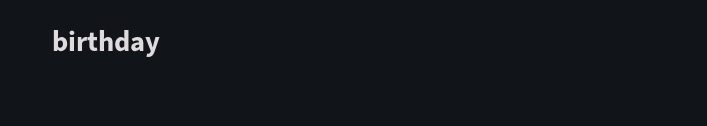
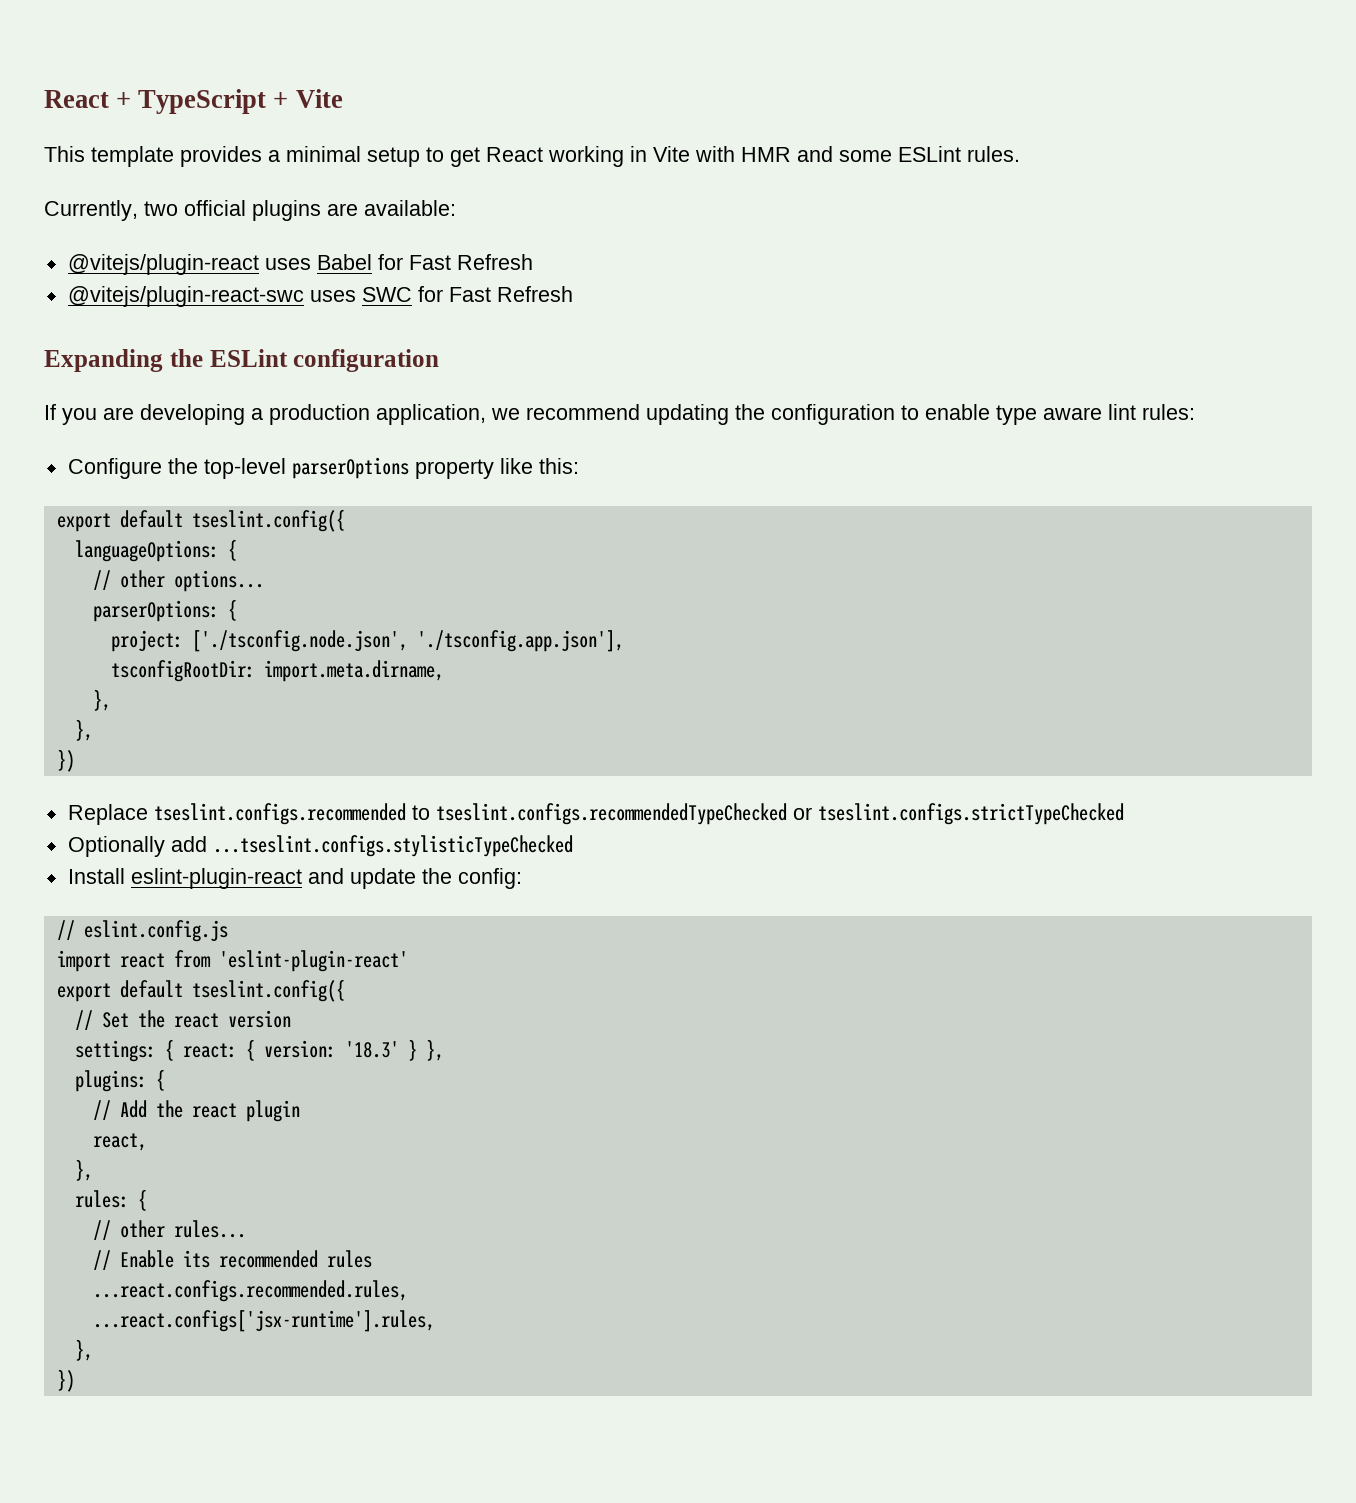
- birthday
+ React + TypeScript + Vite
+ This template provides a minimal setup to get React working in Vite with HMR and some ESLint rules.
+ Currently, two official plugins are available:
+ @vitejs/plugin-react uses Babel for Fast Refresh
+ @vitejs/plugin-react-swc uses SWC for Fast Refresh
+ Expanding the ESLint configuration
+ If you are developing a production application, we recommend updating the configuration to enable type aware lint rules:
+ Configure the top-level parserOptions property like this:
+ export default tseslint.config({
+ languageOptions: {
+ // other options...
+ parserOptions: {
+ project: ['./tsconfig.node.json', './tsconfig.app.json'],
+ tsconfigRootDir: import.meta.dirname,
+ },
+ },
+ })
+ Replace tseslint.configs.recommended to tseslint.configs.recommendedTypeChecked or tseslint.configs.strictTypeChecked
+ Optionally add ...tseslint.configs.stylisticTypeChecked
+ Install eslint-plugin-react and update the config:
+ // eslint.config.js
+ import react from 'eslint-plugin-react'
+ export default tseslint.config({
+ // Set the react version
+ settings: { react: { version: '18.3' } },
+ plugins: {
+ // Add the react plugin
+ react,
+ },
+ rules: {
+ // other rules...
+ // Enable its recommended rules
+ ...react.configs.recommended.rules,
+ ...react.configs['jsx-runtime'].rules,
+ },
+ })

